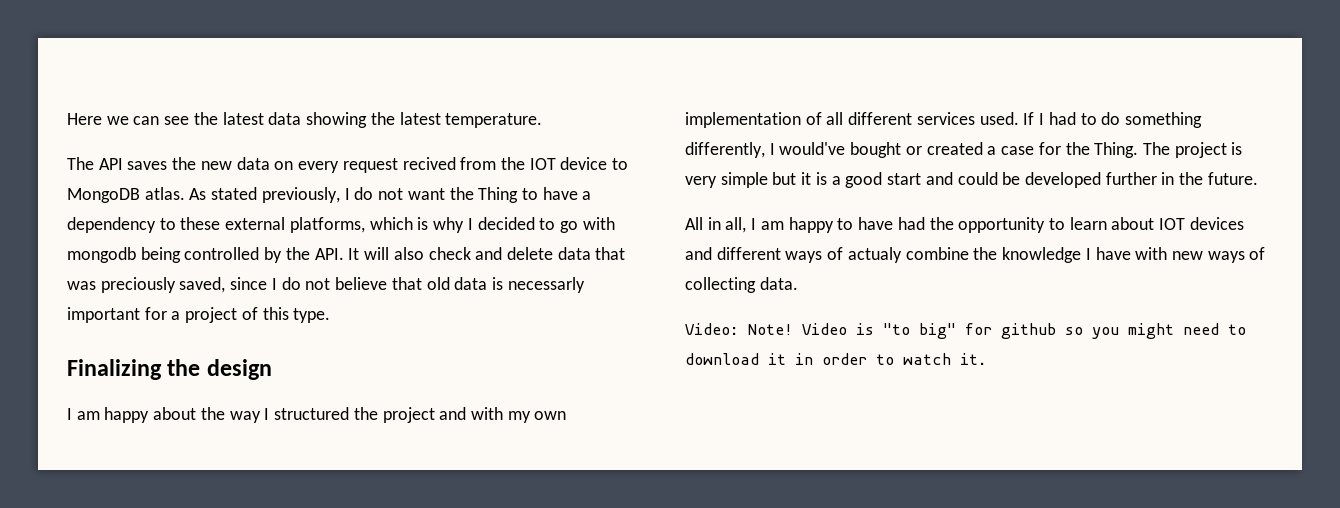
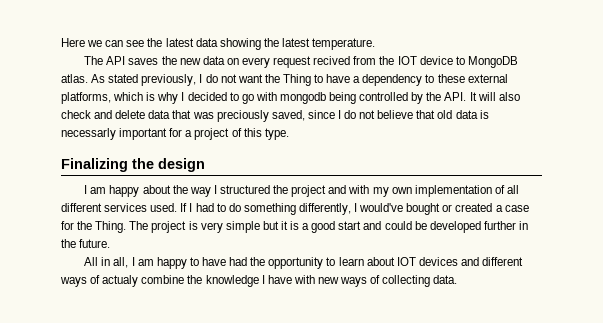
- Video: Note! Video is "to big" for github so you might need to download it in order to watch it.

